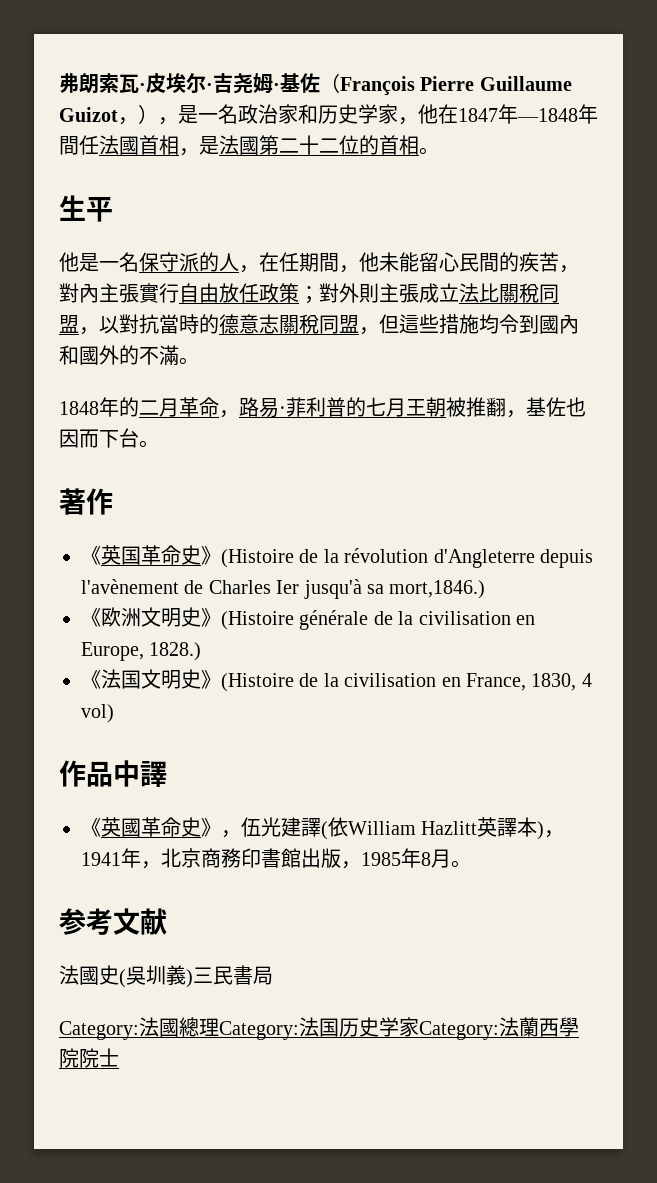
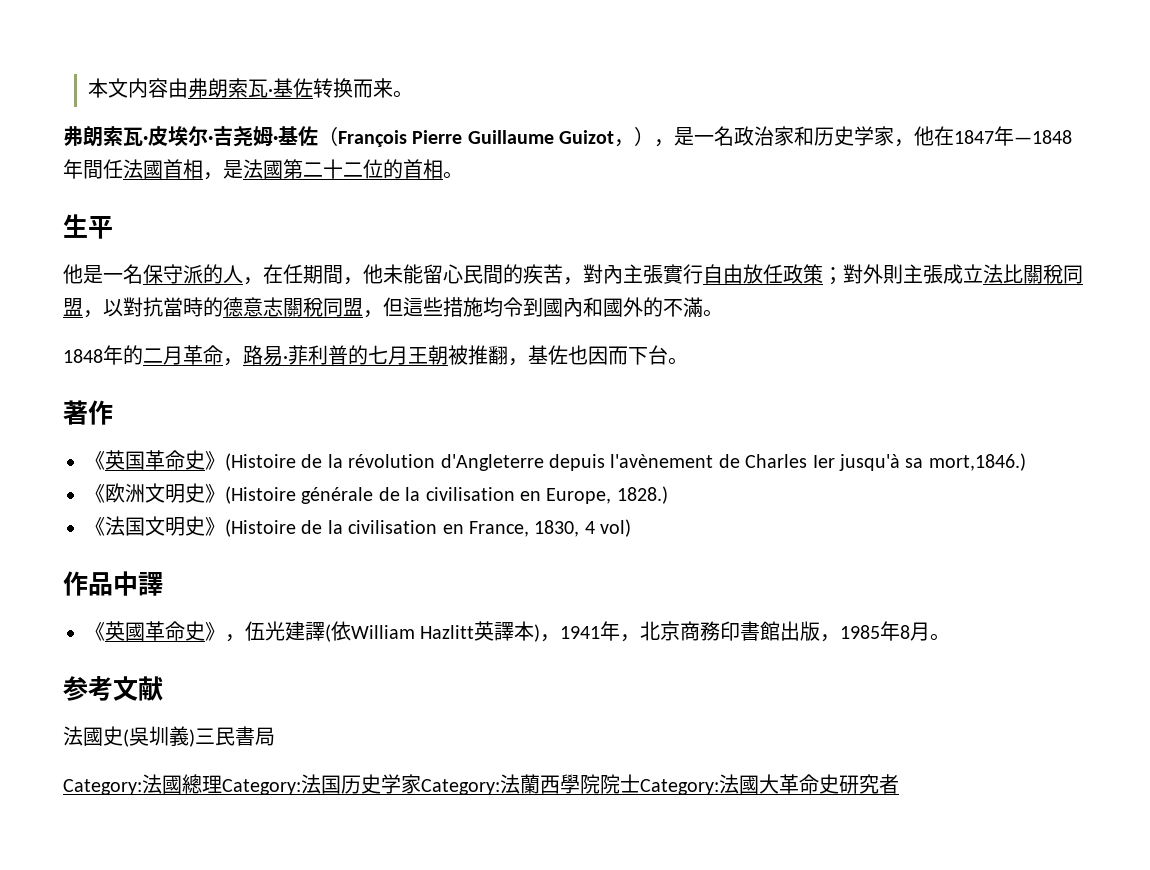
+ 本文内容由弗朗索瓦·基佐转换而来。
- Category:法國總理Category:法国历史学家Category:法蘭西學院院士
+ Category:法國總理Category:法国历史学家Category:法蘭西學院院士Category:法國大革命史研究者

